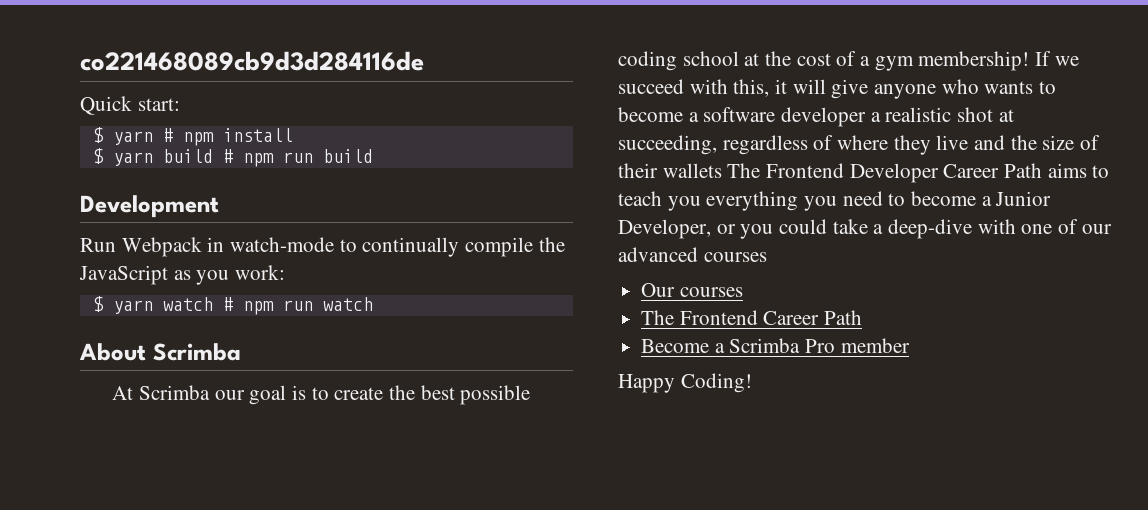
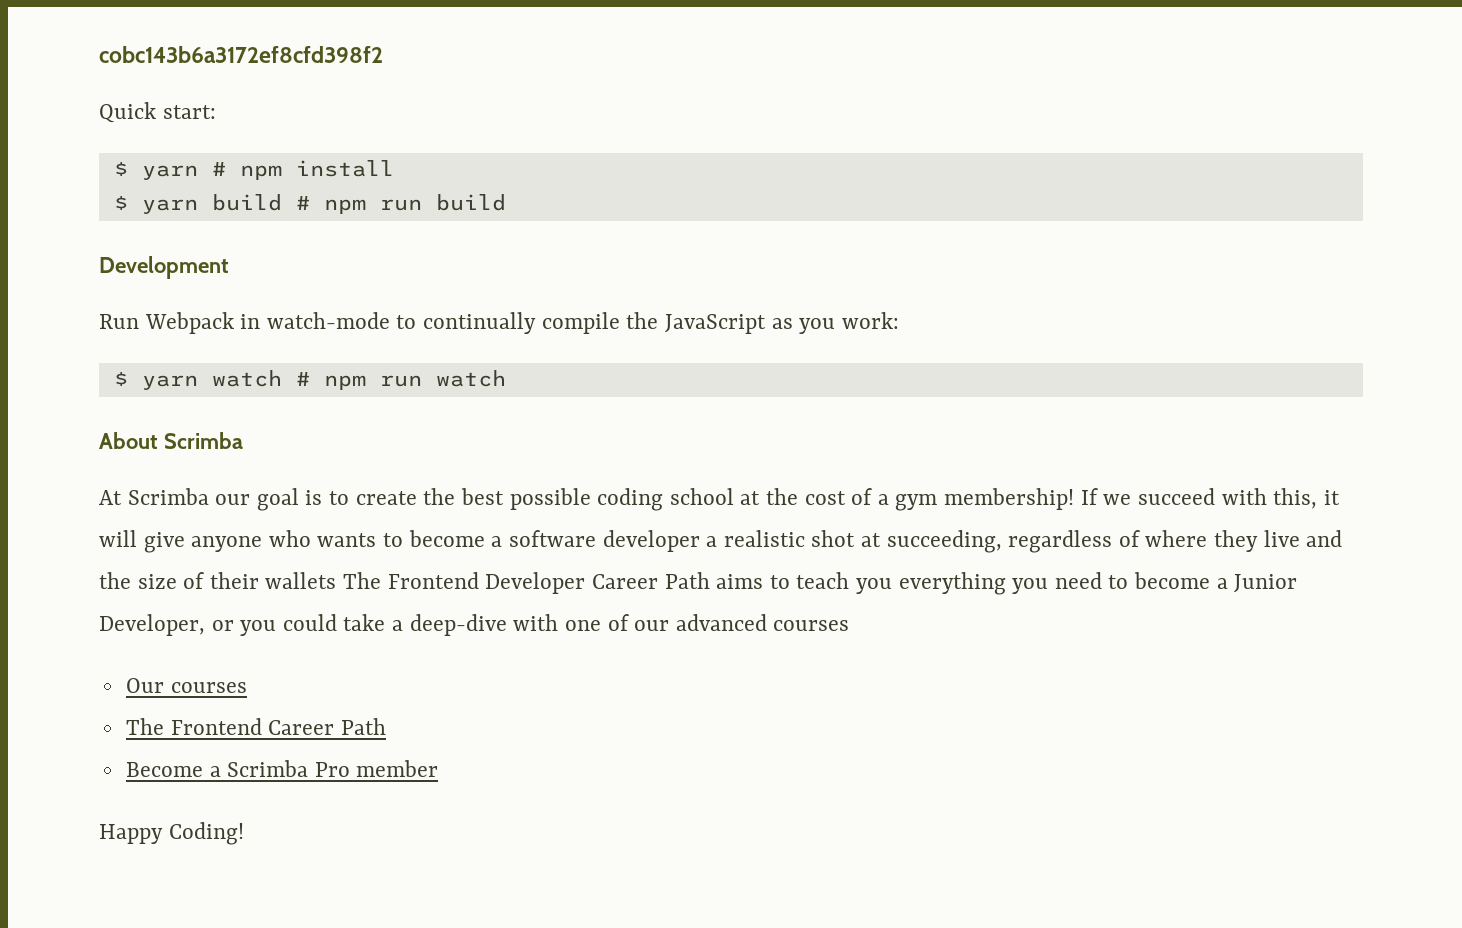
- co221468089cb9d3d284116de
+ cobc143b6a3172ef8cfd398f2

